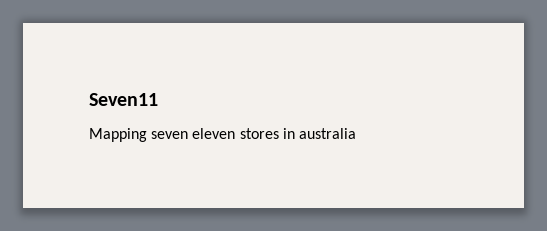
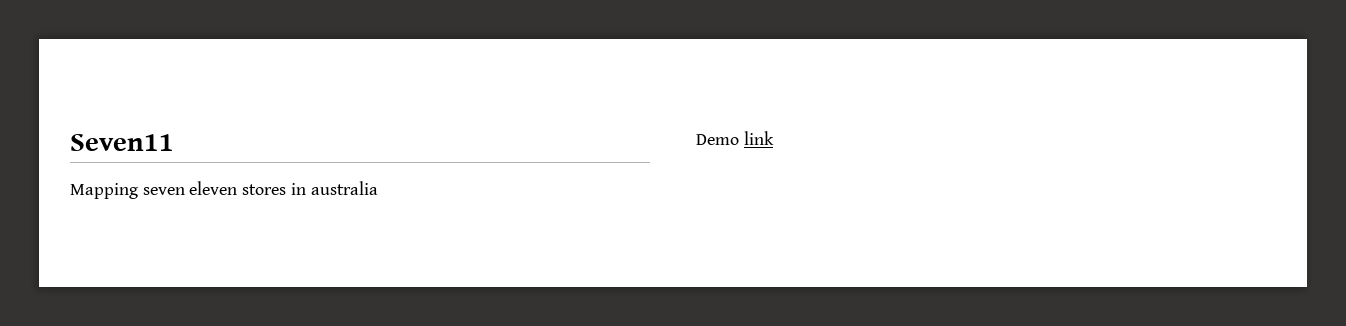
+ Demo link

